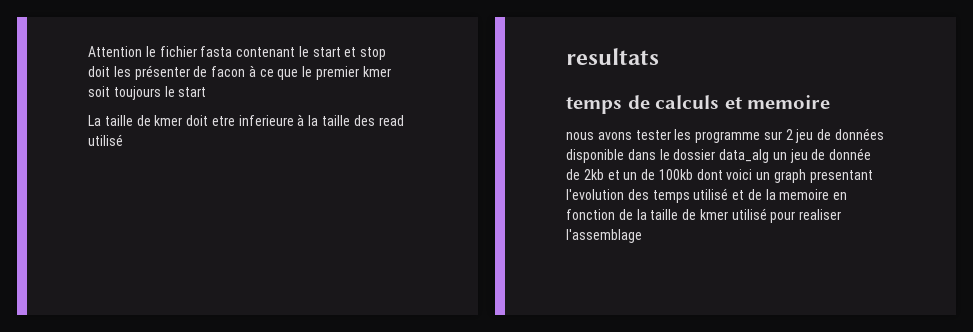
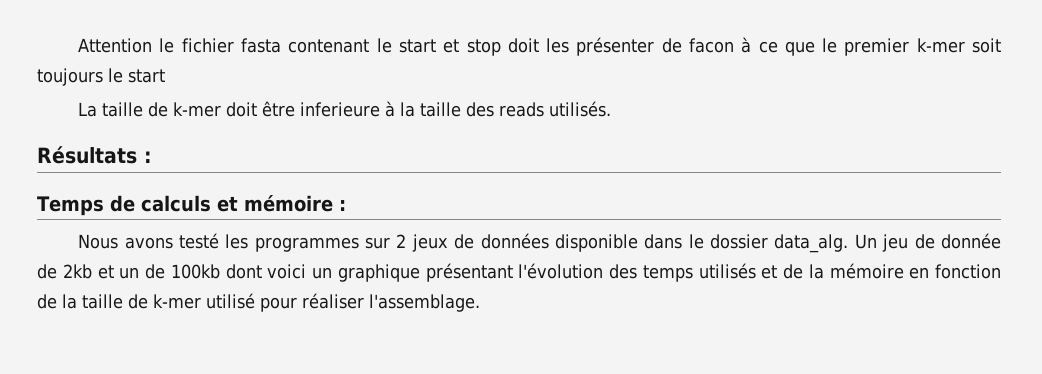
- Attention le fichier fasta contenant le start et stop doit les présenter de facon à ce que le premier kmer soit toujours le start
+ Attention le fichier fasta contenant le start et stop doit les présenter de facon à ce que le premier k-mer soit toujours le start
- La taille de kmer doit etre inferieure à la taille des read utilisé
- resultats
- temps de calculs et memoire
- nous avons tester les programme sur 2 jeu de données disponible dans le dossier data_alg un jeu de donnée de 2kb et un de 100kb dont voici un graph presentant l'evolution des temps utilisé et de la memoire en fonction de la taille de kmer utilisé pour realiser l'assemblage
+ La taille de k-mer doit être inferieure à la taille des reads utilisés.
+ Résultats :
+ Temps de calculs et mémoire :
+ Nous avons testé les programmes sur 2 jeux de données disponible dans le dossier data_alg. Un jeu de donnée de 2kb et un de 100kb dont voici un graphique présentant l'évolution des temps utilisés et de la mémoire en fonction de la taille de k-mer utilisé pour réaliser l'assemblage.

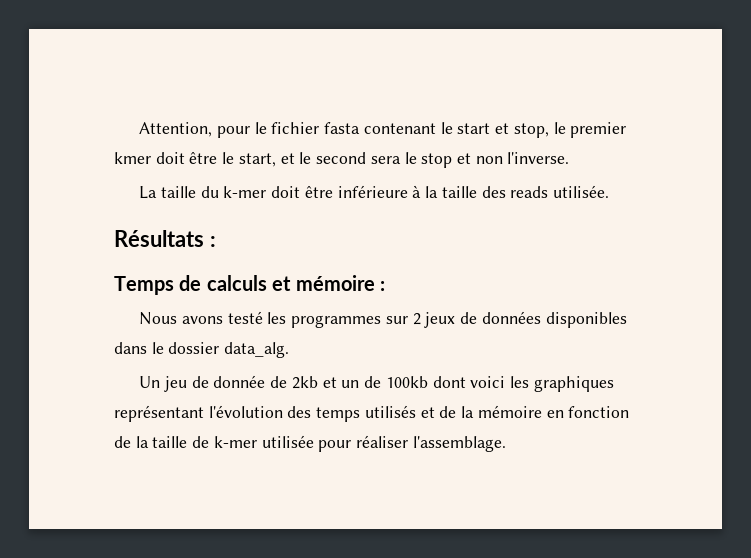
- Attention le fichier fasta contenant le start et stop doit les présenter de facon à ce que le premier k-mer soit toujours le start
+ Attention, pour le fichier fasta contenant le start et stop, le premier kmer doit être le start, et le second sera le stop et non l'inverse.
- La taille de k-mer doit être inferieure à la taille des reads utilisés.
+ La taille du k-mer doit être inférieure à la taille des reads utilisée.
- Nous avons testé les programmes sur 2 jeux de données disponible dans le dossier data_alg. Un jeu de donnée de 2kb et un de 100kb dont voici un graphique présentant l'évolution des temps utilisés et de la mémoire en fonction de la taille de k-mer utilisé pour réaliser l'assemblage.
+ Nous avons testé les programmes sur 2 jeux de données disponibles dans le dossier data_alg.
+ Un jeu de donnée de 2kb et un de 100kb dont voici les graphiques représentant l'évolution des temps utilisés et de la mémoire en fonction de la taille de k-mer utilisée pour réaliser l'assemblage.

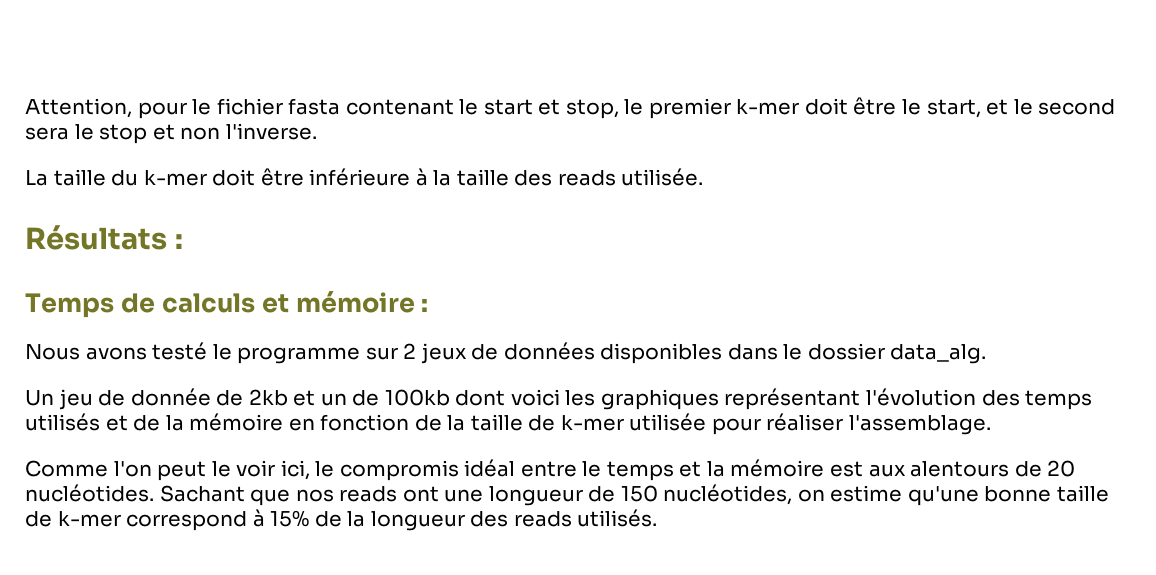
- Attention, pour le fichier fasta contenant le start et stop, le premier kmer doit être le start, et le second sera le stop et non l'inverse.
+ Attention, pour le fichier fasta contenant le start et stop, le premier k-mer doit être le start, et le second sera le stop et non l'inverse.
- Nous avons testé les programmes sur 2 jeux de données disponibles dans le dossier data_alg.
+ Nous avons testé le programme sur 2 jeux de données disponibles dans le dossier data_alg.
+ Comme l'on peut le voir ici, le compromis idéal entre le temps et la mémoire est aux alentours de 20 nucléotides. Sachant que nos reads ont une longueur de 150 nucléotides, on estime qu'une bonne taille de k-mer correspond à 15% de la longueur des reads utilisés.

